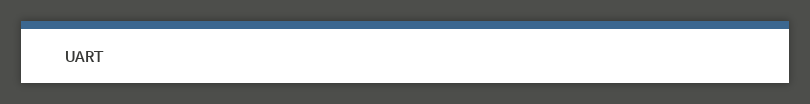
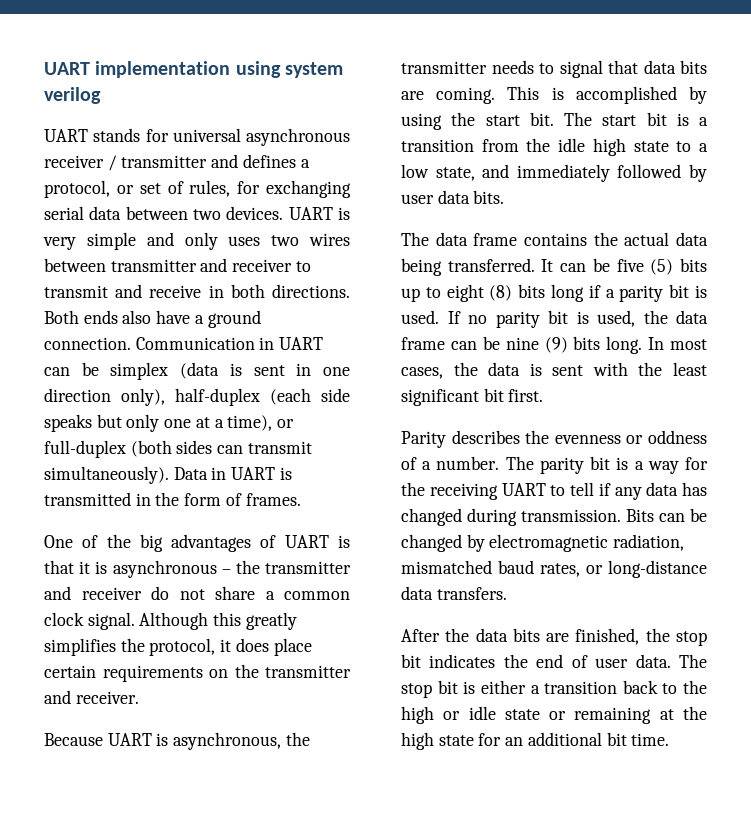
- UART
+ UART implementation using system verilog
+ UART stands for universal asynchronous receiver / transmitter and defines a protocol, or set of rules, for exchanging serial data between two devices. UART is very simple and only uses two wires between transmitter and receiver to transmit and receive in both directions. Both ends also have a ground connection. Communication in UART can be simplex (data is sent in one direction only), half-duplex (each side speaks but only one at a time), or full-duplex (both sides can transmit simultaneously). Data in UART is transmitted in the form of frames.
+ One of the big advantages of UART is that it is asynchronous – the transmitter and receiver do not share a common clock signal. Although this greatly simplifies the protocol, it does place certain requirements on the transmitter and receiver.
+ Because UART is asynchronous, the transmitter needs to signal that data bits are coming. This is accomplished by using the start bit. The start bit is a transition from the idle high state to a low state, and immediately followed by user data bits.
+ The data frame contains the actual data being transferred. It can be five (5) bits up to eight (8) bits long if a parity bit is used. If no parity bit is used, the data frame can be nine (9) bits long. In most cases, the data is sent with the least significant bit first.
+ Parity describes the evenness or oddness of a number. The parity bit is a way for the receiving UART to tell if any data has changed during transmission. Bits can be changed by electromagnetic radiation, mismatched baud rates, or long-distance data transfers.
+ After the data bits are finished, the stop bit indicates the end of user data. The stop bit is either a transition back to the high or idle state or remaining at the high state for an additional bit time.

